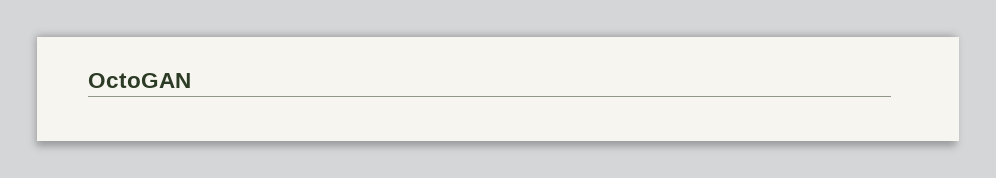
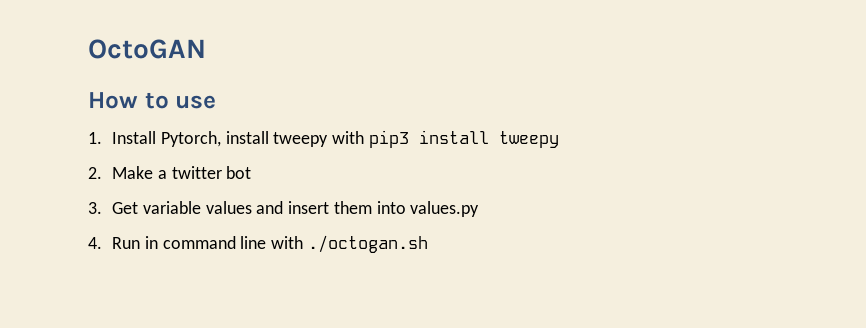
+ How to use
+ 1. Install Pytorch, install tweepy with pip3 install tweepy
+ 2. Make a twitter bot
+ 3. Get variable values and insert them into values.py
+ 4. Run in command line with ./octogan.sh

